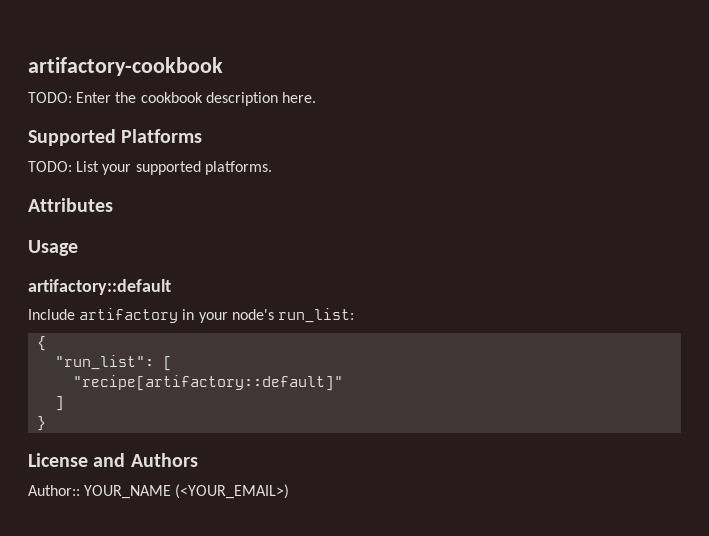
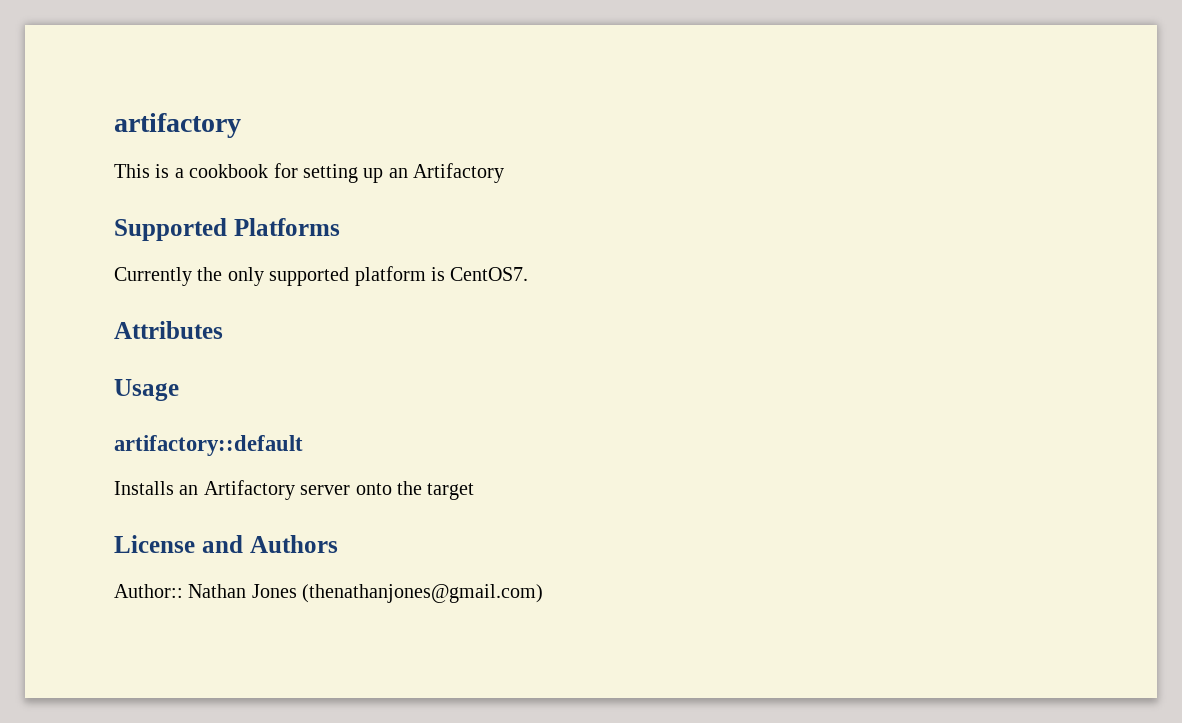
- artifactory-cookbook
- TODO: Enter the cookbook description here.
+ artifactory
+ This is a cookbook for setting up an Artifactory
  Supported Platforms
- TODO: List your supported platforms.
+ Currently the only supported platform is CentOS7.
  Attributes
  Usage
  artifactory::default
- Include artifactory in your node's run_list:
- {
- "run_list": [
- "recipe[artifactory::default]"
- ]
- }
+ Installs an Artifactory server onto the target
- Author:: YOUR_NAME (<YOUR_EMAIL>)
+ Author:: Nathan Jones (thenathanjones@gmail.com)

